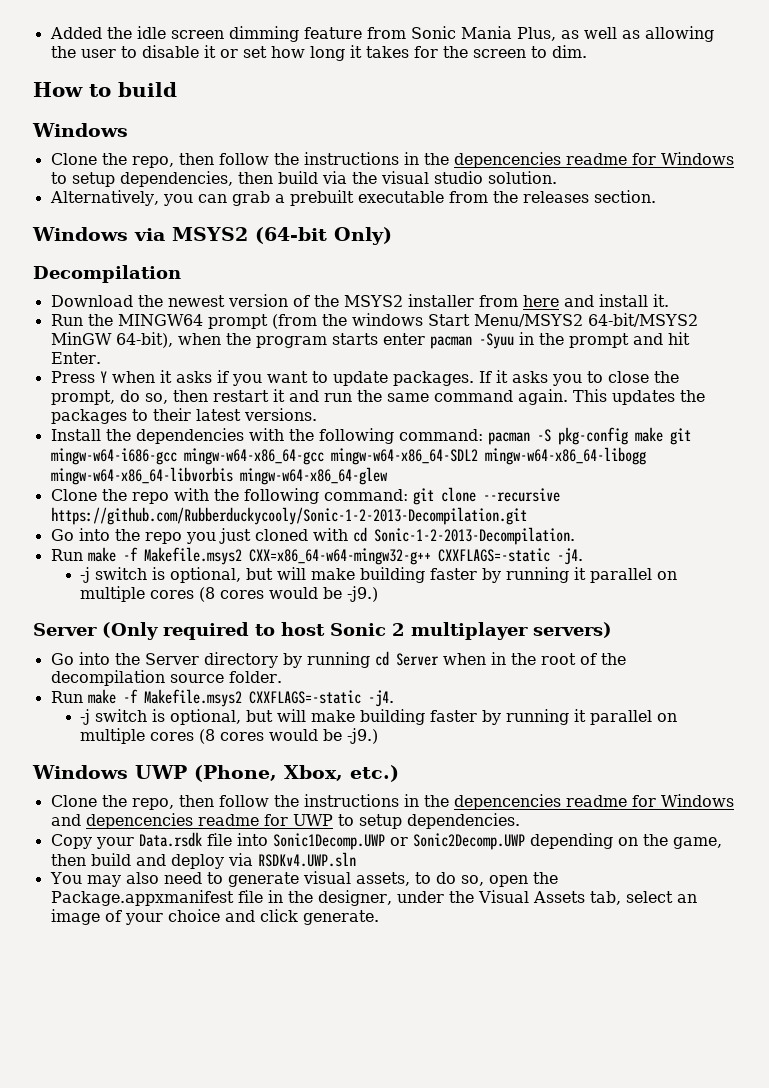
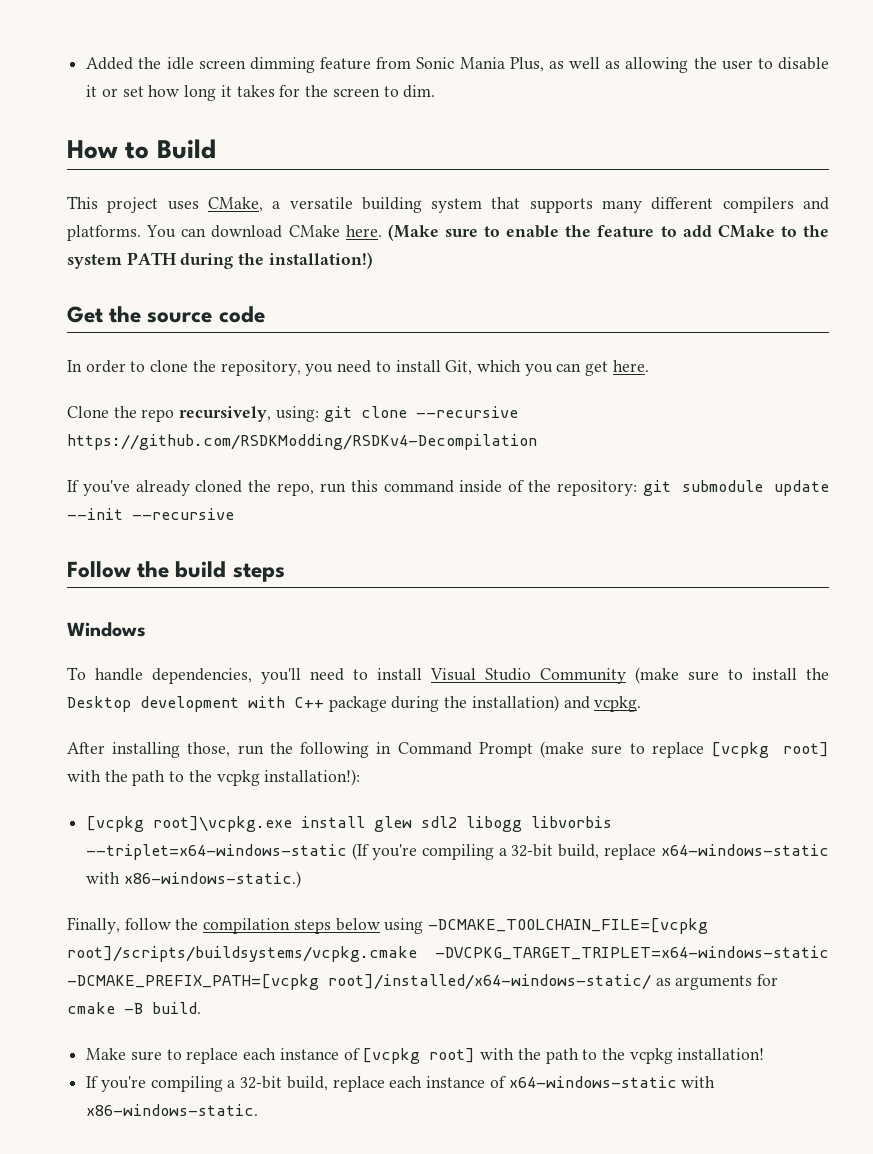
- How to build
+ How to Build
+ This project uses CMake, a versatile building system that supports many different compilers and platforms. You can download CMake here. (Make sure to enable the feature to add CMake to the system PATH during the installation!)
+ Get the source code
+ In order to clone the repository, you need to install Git, which you can get here.
+ Clone the repo recursively, using: git clone --recursive https://github.com/RSDKModding/RSDKv4-Decompilation
+ If you've already cloned the repo, run this command inside of the repository: git submodule update --init --recursive
+ Follow the build steps
  Windows
- Clone the repo, then follow the instructions in the depencencies readme for Windows to setup dependencies, then build via the visual studio solution.
- Alternatively, you can grab a prebuilt executable from the releases section.
- Windows via MSYS2 (64-bit Only)
- Decompilation
- Download the newest version of the MSYS2 installer from here and install it.
- Run the MINGW64 prompt (from the windows Start Menu/MSYS2 64-bit/MSYS2 MinGW 64-bit), when the program starts enter pacman -Syuu in the prompt and hit Enter.
- Press Y when it asks if you want to update packages. If it asks you to close the prompt, do so, then restart it and run the same command again. This updates the packages to their latest versions.
- Install the dependencies with the following command: pacman -S pkg-config make git mingw-w64-i686-gcc mingw-w64-x86_64-gcc mingw-w64-x86_64-SDL2 mingw-w64-x86_64-libogg mingw-w64-x86_64-libvorbis mingw-w64-x86_64-glew
- Clone the repo with the following command: git clone --recursive https://github.com/Rubberduckycooly/Sonic-1-2-2013-Decompilation.git
- Go into the repo you just cloned with cd Sonic-1-2-2013-Decompilation.
- Run make -f Makefile.msys2 CXX=x86_64-w64-mingw32-g++ CXXFLAGS=-static -j4.
- -j switch is optional, but will make building faster by running it parallel on multiple cores (8 cores would be -j9.)
- Server (Only required to host Sonic 2 multiplayer servers)
- Go into the Server directory by running cd Server when in the root of the decompilation source folder.
- Run make -f Makefile.msys2 CXXFLAGS=-static -j4.
- -j switch is optional, but will make building faster by running it parallel on multiple cores (8 cores would be -j9.)
- Windows UWP (Phone, Xbox, etc.)
- Clone the repo, then follow the instructions in the depencencies readme for Windows and depencencies readme for UWP to setup dependencies.
- Copy your Data.rsdk file into Sonic1Decomp.UWP or Sonic2Decomp.UWP depending on the game, then build and deploy via RSDKv4.UWP.sln
- You may also need to generate visual assets, to do so, open the Package.appxmanifest file in the designer, under the Visual Assets tab, select an image of your choice and click generate.
+ To handle dependencies, you'll need to install Visual Studio Community (make sure to install the Desktop development with C++ package during the installation) and vcpkg.
+ After installing those, run the following in Command Prompt (make sure to replace [vcpkg root] with the path to the vcpkg installation!):
+ [vcpkg root]\vcpkg.exe install glew sdl2 libogg libvorbis --triplet=x64-windows-static (If you're compiling a 32-bit build, replace x64-windows-static with x86-windows-static.)
+ Finally, follow the compilation steps below using -DCMAKE_TOOLCHAIN_FILE=[vcpkg root]/scripts/buildsystems/vcpkg.cmake -DVCPKG_TARGET_TRIPLET=x64-windows-static -DCMAKE_PREFIX_PATH=[vcpkg root]/installed/x64-windows-static/ as arguments for cmake -B build.
+ Make sure to replace each instance of [vcpkg root] with the path to the vcpkg installation!
+ If you're compiling a 32-bit build, replace each instance of x64-windows-static with x86-windows-static.

